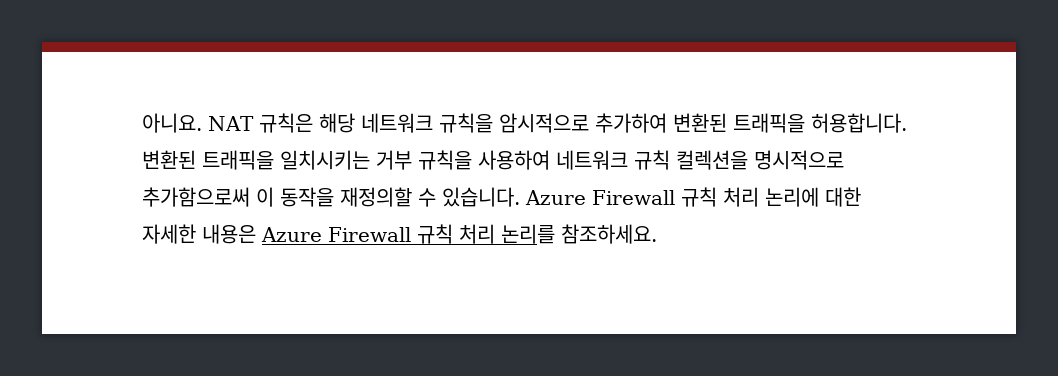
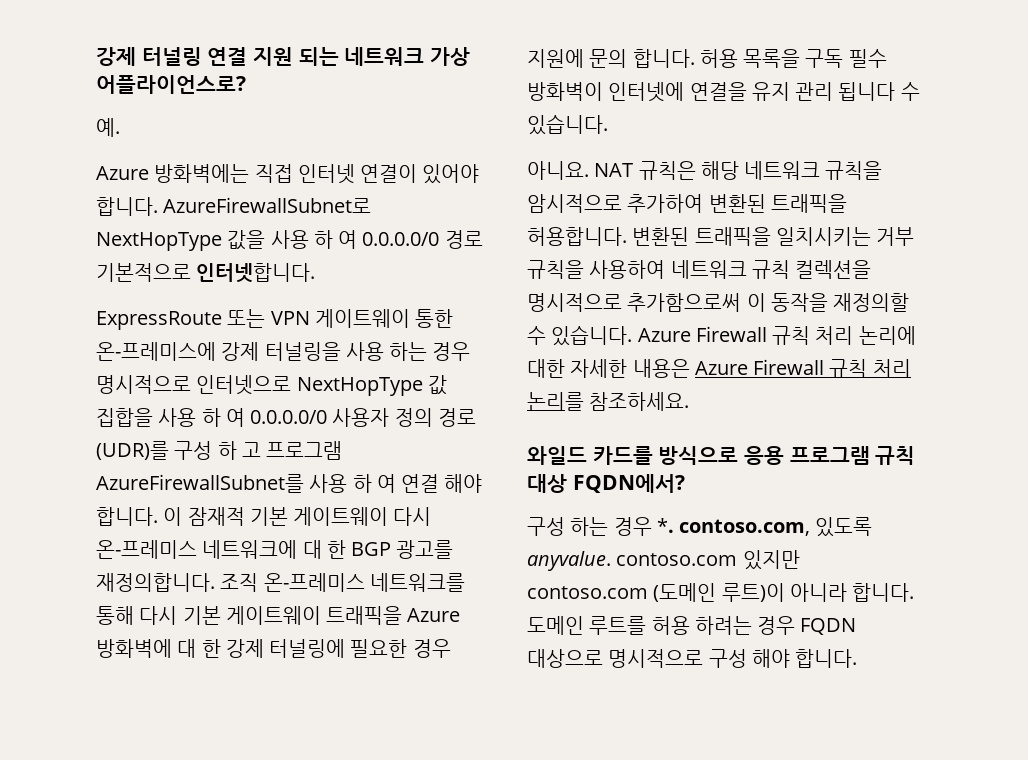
+ 강제 터널링 연결 지원 되는 네트워크 가상 어플라이언스로?
+ 예.
+ Azure 방화벽에는 직접 인터넷 연결이 있어야 합니다. AzureFirewallSubnet로 NextHopType 값을 사용 하 여 0.0.0.0/0 경로 기본적으로 인터넷합니다.
+ ExpressRoute 또는 VPN 게이트웨이 통한 온-프레미스에 강제 터널링을 사용 하는 경우 명시적으로 인터넷으로 NextHopType 값 집합을 사용 하 여 0.0.0.0/0 사용자 정의 경로 (UDR)를 구성 하 고 프로그램 AzureFirewallSubnet를 사용 하 여 연결 해야 합니다. 이 잠재적 기본 게이트웨이 다시 온-프레미스 네트워크에 대 한 BGP 광고를 재정의합니다. 조직 온-프레미스 네트워크를 통해 다시 기본 게이트웨이 트래픽을 Azure 방화벽에 대 한 강제 터널링에 필요한 경우 지원에 문의 합니다. 허용 목록을 구독 필수 방화벽이 인터넷에 연결을 유지 관리 됩니다 수 있습니다.
+ 와일드 카드를 방식으로 응용 프로그램 규칙 대상 FQDN에서?
+ 구성 하는 경우 *. contoso.com, 있도록 anyvalue. contoso.com 있지만 contoso.com (도메인 루트)이 아니라 합니다. 도메인 루트를 허용 하려는 경우 FQDN 대상으로 명시적으로 구성 해야 합니다.

